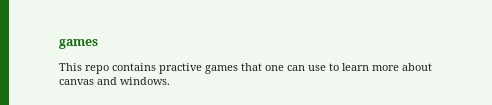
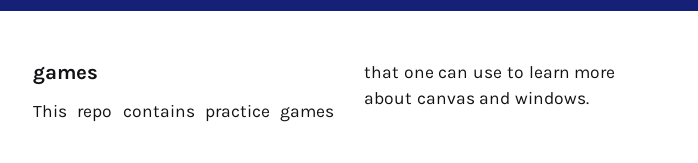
- This repo contains practive games that one can use to learn more about canvas and windows.
+ This repo contains practice games that one can use to learn more about canvas and windows.

